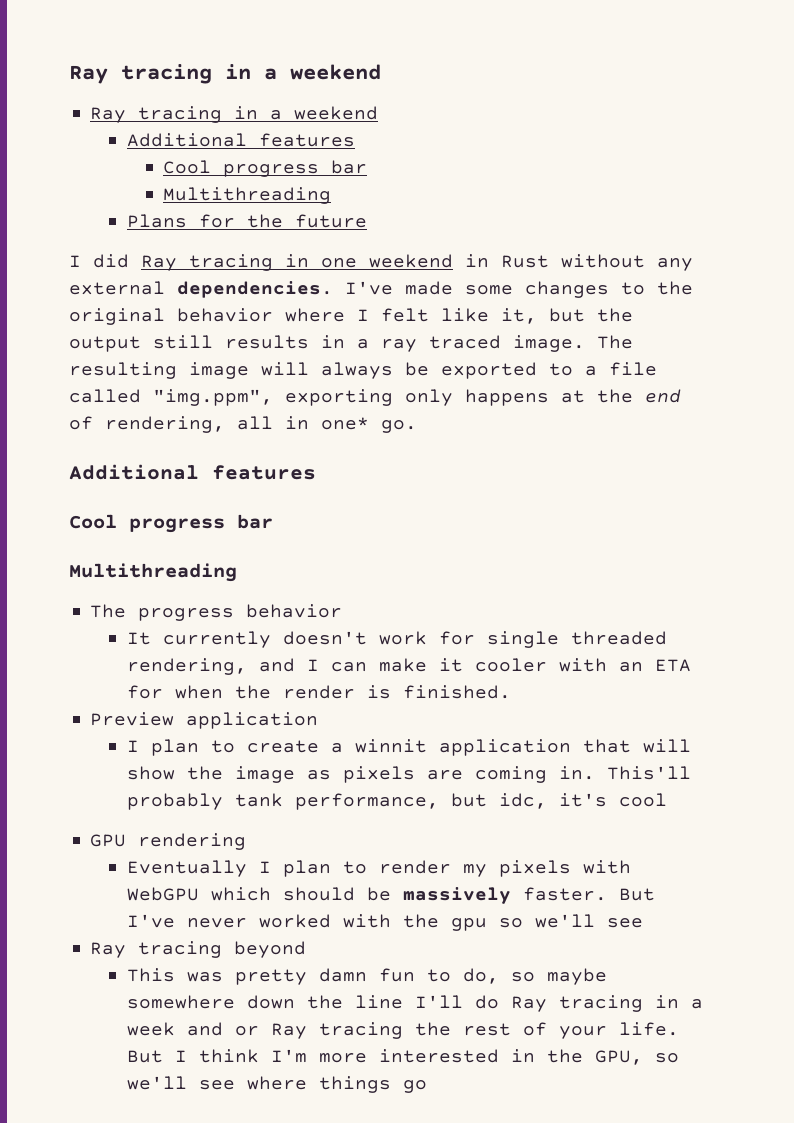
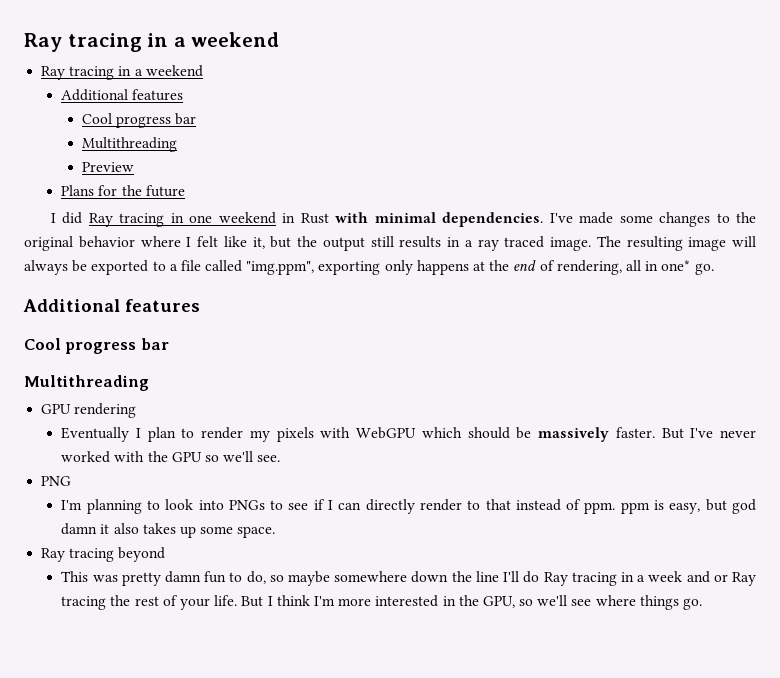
+ Preview
- I did Ray tracing in one weekend in Rust without any external dependencies.
+ I did Ray tracing in one weekend in Rust with minimal dependencies.
- The progress behavior
- It currently doesn't work for single threaded rendering, and I can make it cooler with an ETA for when the render is finished.
- Preview application
- I plan to create a winnit application that will show the image as pixels are coming in. This'll probably tank performance, but idc, it's cool
- But I've never worked with the gpu so we'll see
+ But I've never worked with the GPU so we'll see.
+ PNG
+ I'm planning to look into PNGs to see if I can directly render to that instead of ppm. ppm is easy, but god damn it also takes up some space.
- But I think I'm more interested in the GPU, so we'll see where things go
+ But I think I'm more interested in the GPU, so we'll see where things go.

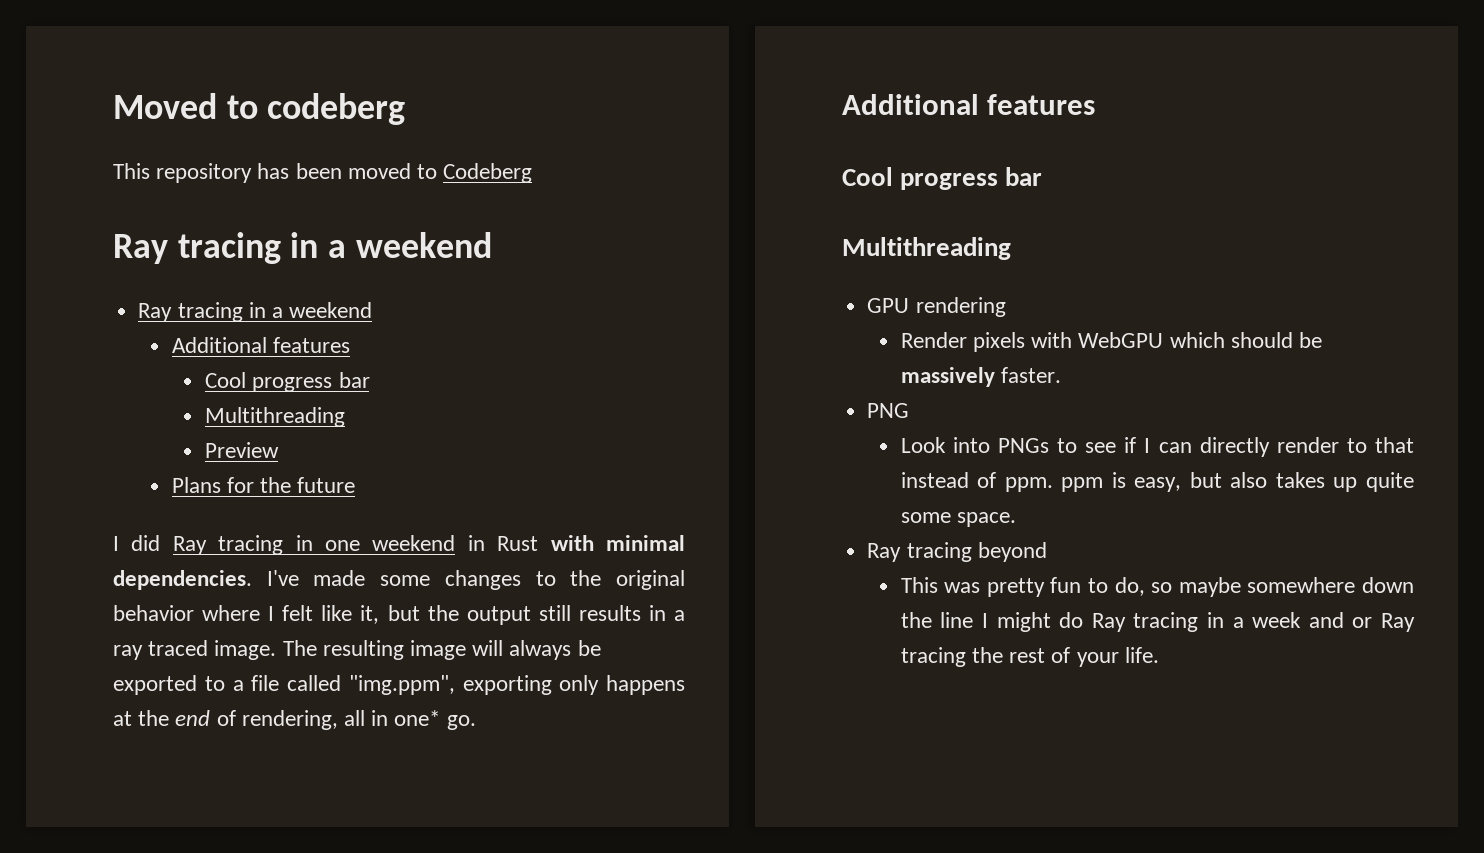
+ Moved to codeberg
+ This repository has been moved to Codeberg
- Eventually I plan to render my pixels with WebGPU which should be massively faster. But I've never worked with the GPU so we'll see.
+ Render pixels with WebGPU which should be massively faster.
  PNG
- I'm planning to look into PNGs to see if I can directly render to that instead of ppm. ppm is easy, but god damn it also takes up some space.
+ Look into PNGs to see if I can directly render to that instead of ppm. ppm is easy, but also takes up quite some space.
- This was pretty damn fun to do, so maybe somewhere down the line I'll do Ray tracing in a week and or Ray tracing the rest of your life. But I think I'm more interested in the GPU, so we'll see where things go.
+ This was pretty fun to do, so maybe somewhere down the line I might do Ray tracing in a week and or Ray tracing the rest of your life.

